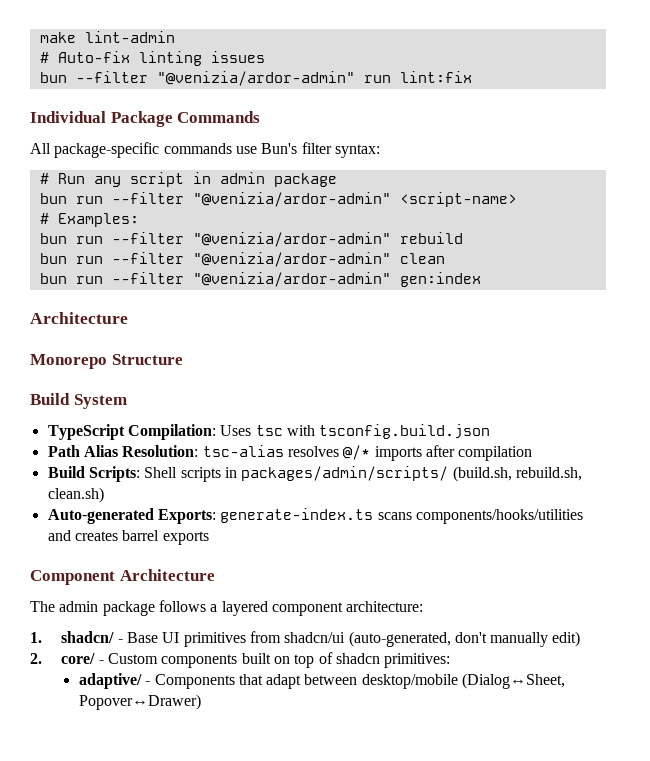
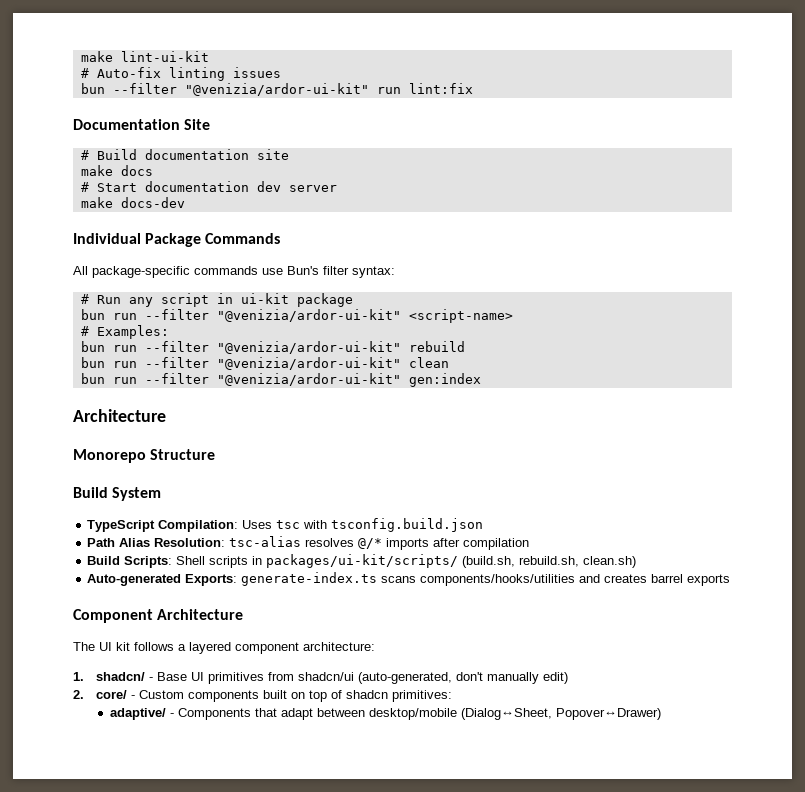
- make lint-admin
+ make lint-ui-kit
- bun --filter "@venizia/ardor-admin" run lint:fix
+ bun --filter "@venizia/ardor-ui-kit" run lint:fix
+ Documentation Site
+ # Build documentation site
+ make docs
+ # Start documentation dev server
+ make docs-dev
- # Run any script in admin package
+ # Run any script in ui-kit package
- bun run --filter "@venizia/ardor-admin" <script-name>
+ bun run --filter "@venizia/ardor-ui-kit" <script-name>
- bun run --filter "@venizia/ardor-admin" rebuild
+ bun run --filter "@venizia/ardor-ui-kit" rebuild
- bun run --filter "@venizia/ardor-admin" clean
+ bun run --filter "@venizia/ardor-ui-kit" clean
- bun run --filter "@venizia/ardor-admin" gen:index
+ bun run --filter "@venizia/ardor-ui-kit" gen:index
- Build Scripts: Shell scripts in packages/admin/scripts/ (build.sh, rebuild.sh, clean.sh)
+ Build Scripts: Shell scripts in packages/ui-kit/scripts/ (build.sh, rebuild.sh, clean.sh)
- The admin package follows a layered component architecture:
+ The UI kit follows a layered component architecture:

